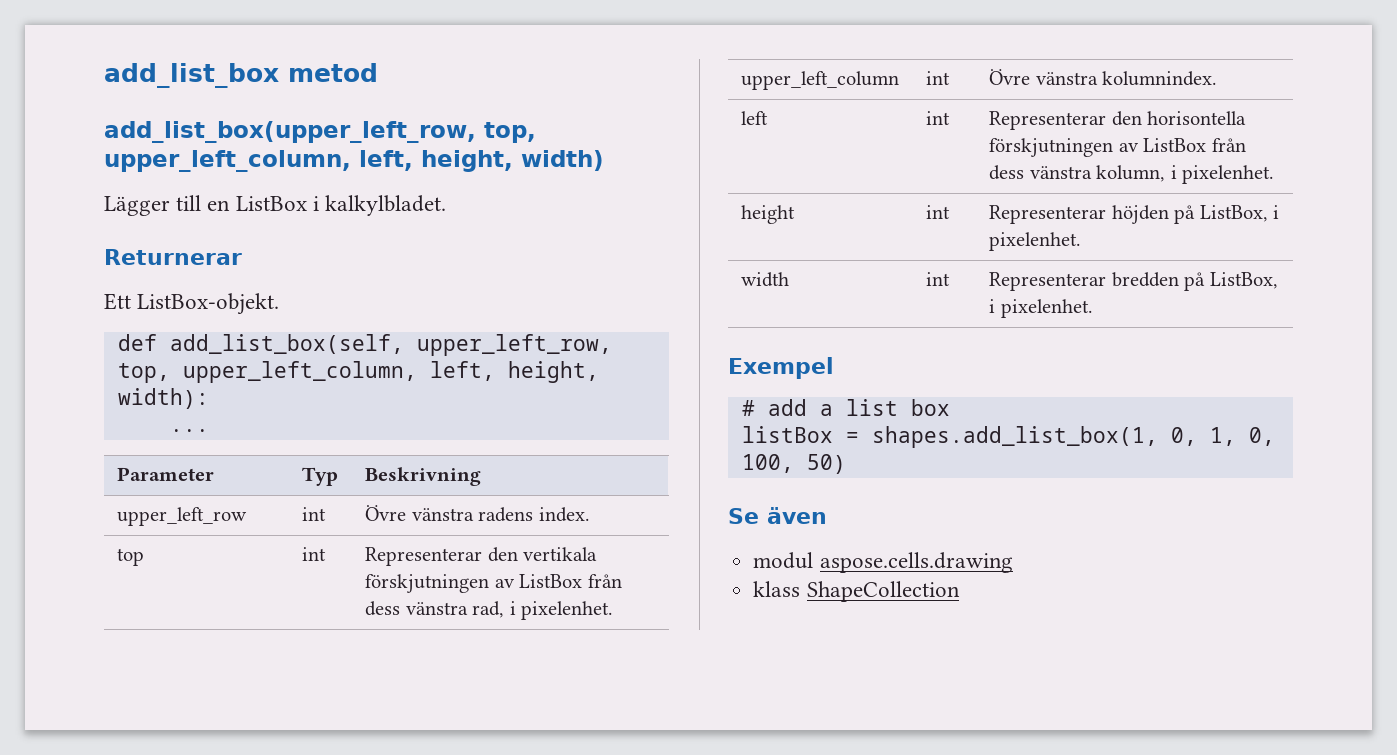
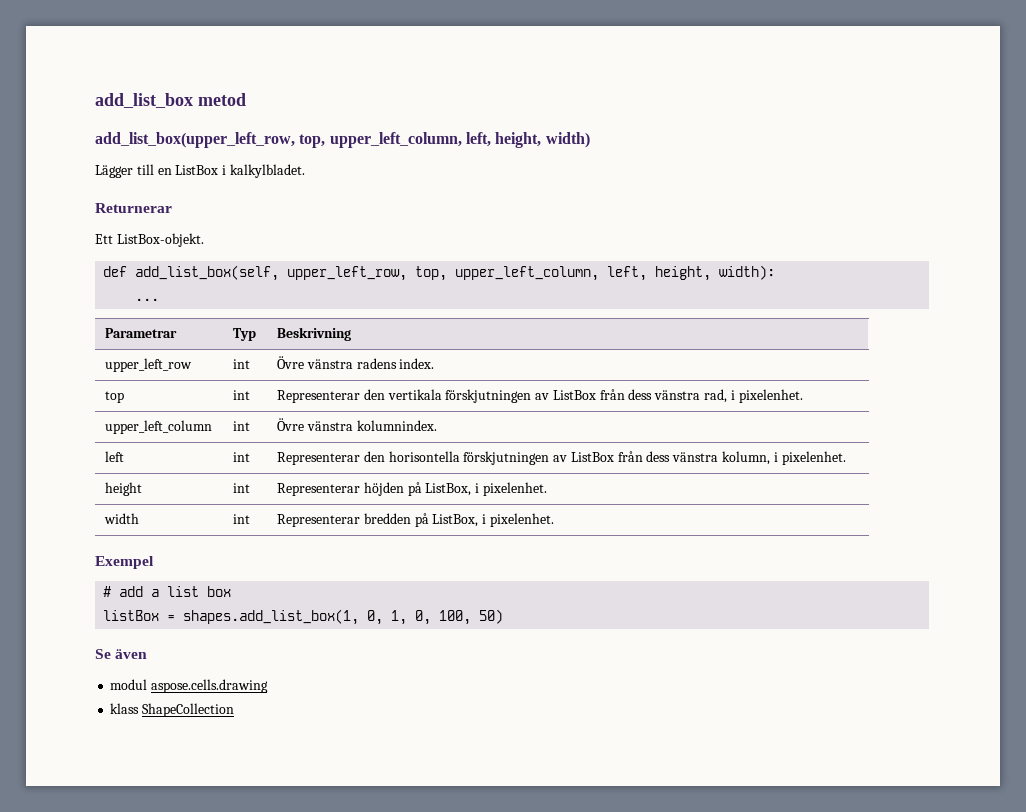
- Parameter | Typ | Beskrivning
+ Parametrar | Typ | Beskrivning

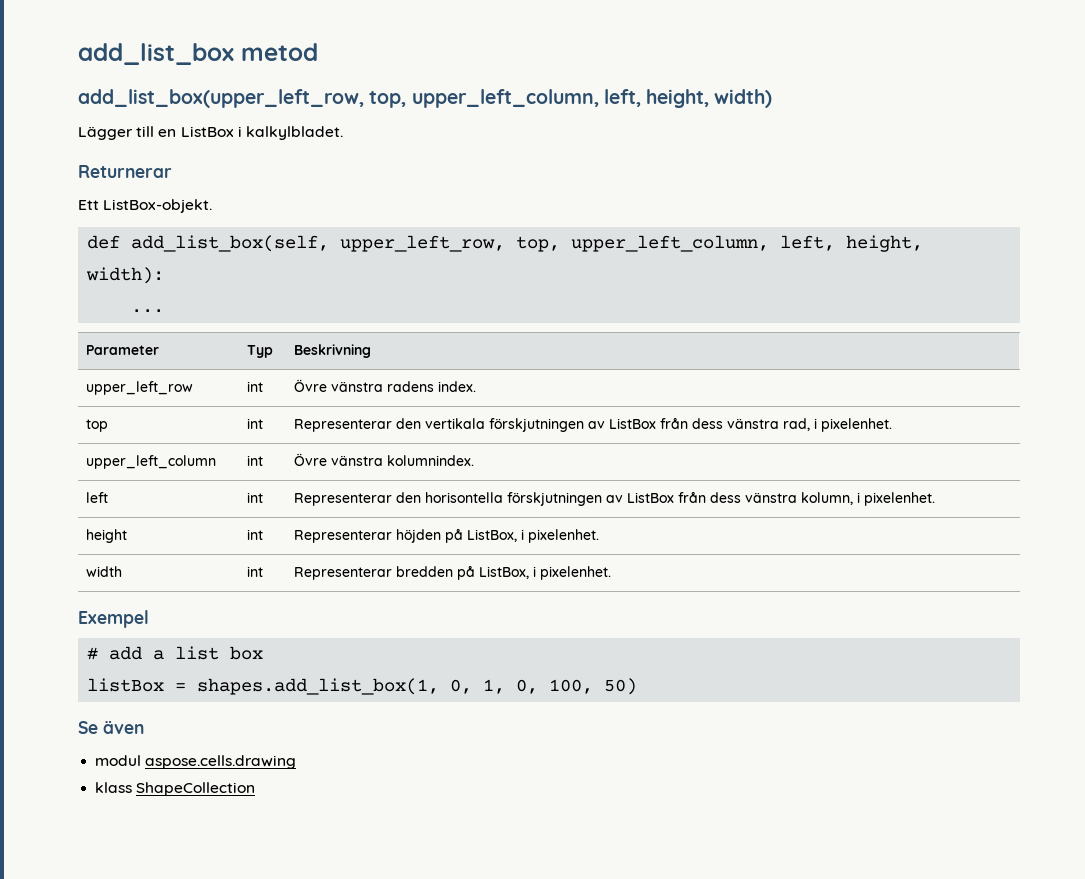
- Parametrar | Typ | Beskrivning
+ Parameter | Typ | Beskrivning

